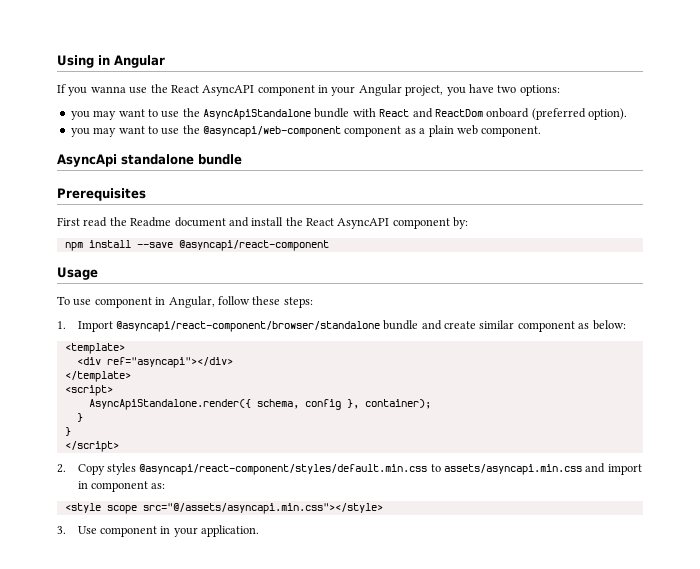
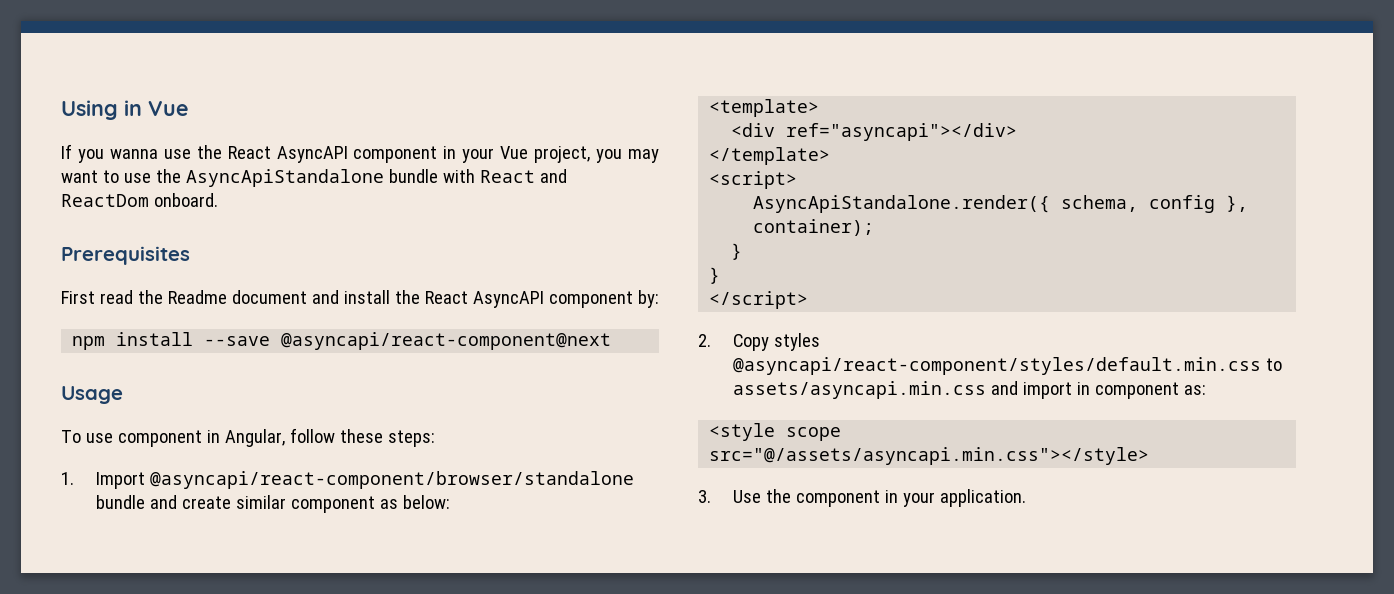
- Using in Angular
+ Using in Vue
- If you wanna use the React AsyncAPI component in your Angular project, you have two options:
- you may want to use the AsyncApiStandalone bundle with React and ReactDom onboard (preferred option).
- you may want to use the @asyncapi/web-component component as a plain web component.
- AsyncApi standalone bundle
+ If you wanna use the React AsyncAPI component in your Vue project, you may want to use the AsyncApiStandalone bundle with React and ReactDom onboard.
- npm install --save @asyncapi/react-component
+ npm install --save @asyncapi/react-component@next
- 3. Use component in your application.
+ 3. Use the component in your application.

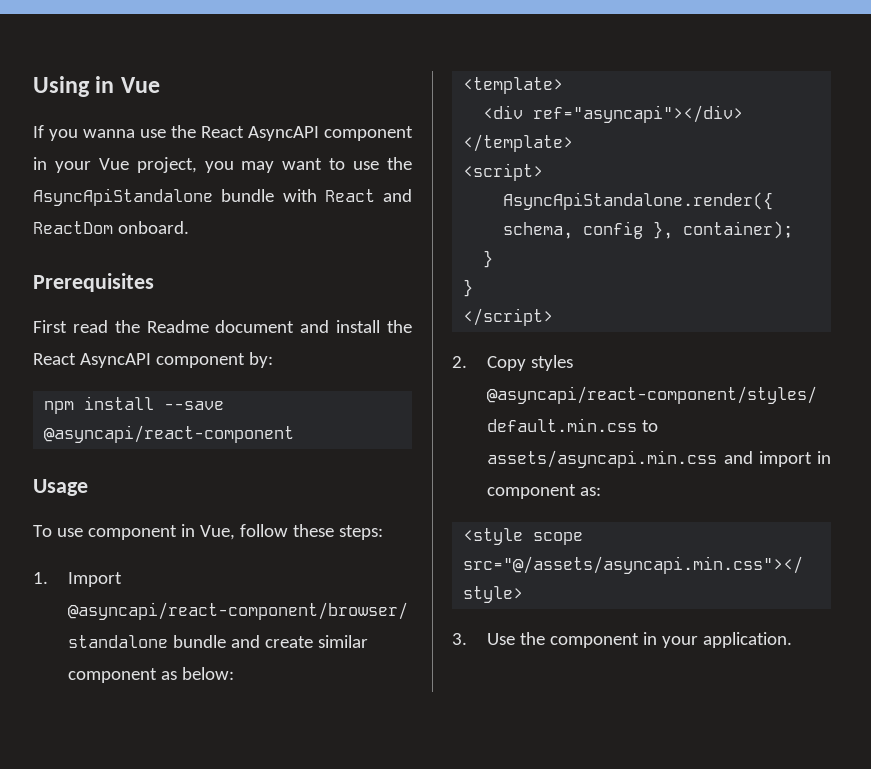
- npm install --save @asyncapi/react-component@next
+ npm install --save @asyncapi/react-component
- To use component in Angular, follow these steps:
+ To use component in Vue, follow these steps:

